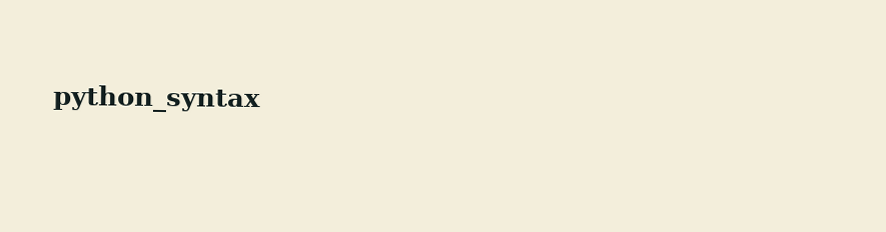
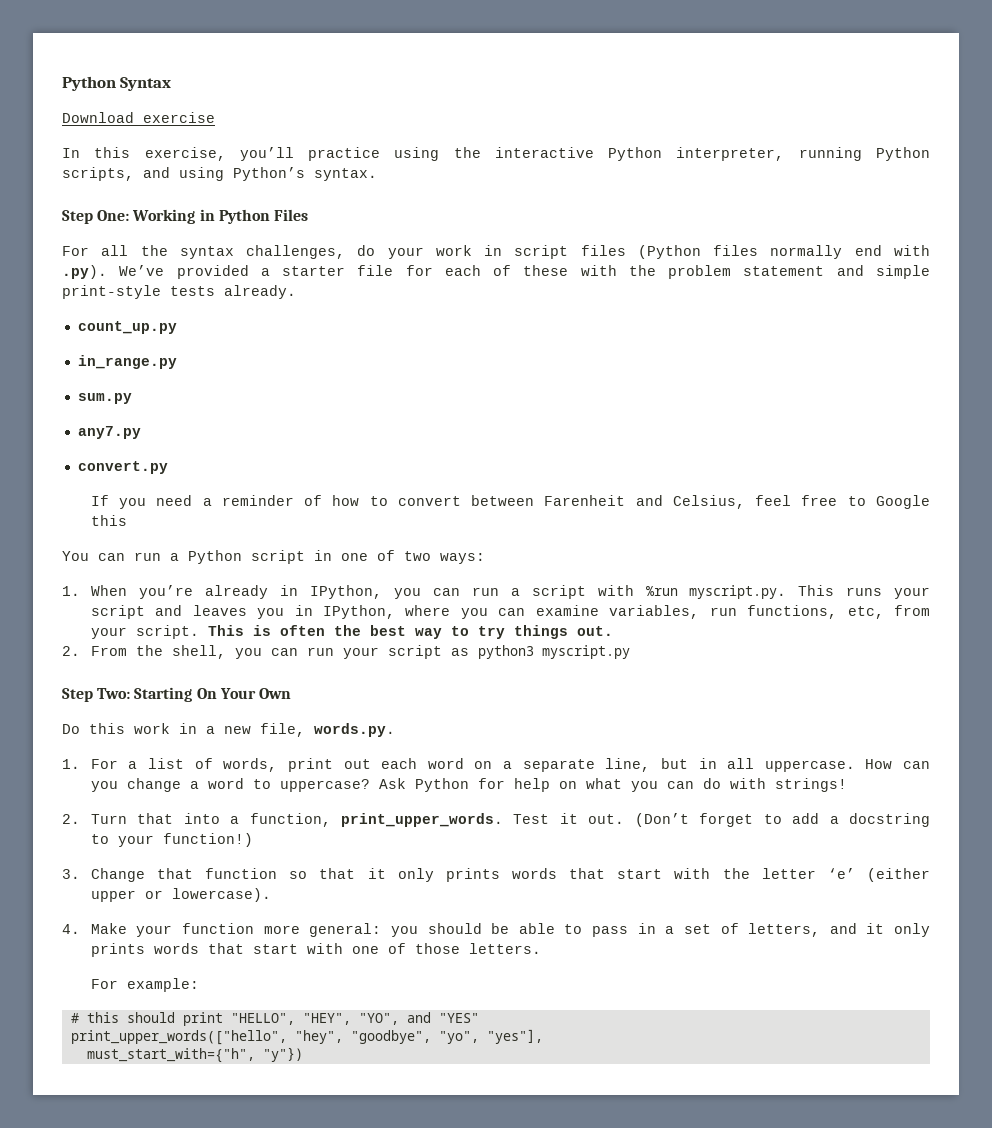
- python_syntax
+ Python Syntax
+ Download exercise
+ In this exercise, you’ll practice using the interactive Python interpreter, running Python scripts, and using Python’s syntax.
+ Step One: Working in Python Files
+ For all the syntax challenges, do your work in script files (Python files normally end with .py). We’ve provided a starter file for each of these with the problem statement and simple print-style tests already.
+ count_up.py
+ in_range.py
+ sum.py
+ any7.py
+ convert.py
+ If you need a reminder of how to convert between Farenheit and Celsius, feel free to Google this
+ You can run a Python script in one of two ways:
+ 1. When you’re already in IPython, you can run a script with %run myscript.py. This runs your script and leaves you in IPython, where you can examine variables, run functions, etc, from your script. This is often the best way to try things out.
+ 2. From the shell, you can run your script as python3 myscript.py
+ Step Two: Starting On Your Own
+ Do this work in a new file, words.py.
+ 1. For a list of words, print out each word on a separate line, but in all uppercase. How can you change a word to uppercase? Ask Python for help on what you can do with strings!
+ 2. Turn that into a function, print_upper_words. Test it out. (Don’t forget to add a docstring to your function!)
+ 3. Change that function so that it only prints words that start with the letter ‘e’ (either upper or lowercase).
+ 4. Make your function more general: you should be able to pass in a set of letters, and it only prints words that start with one of those letters.
+ For example:
+ # this should print "HELLO", "HEY", "YO", and "YES"
+ print_upper_words(["hello", "hey", "goodbye", "yo", "yes"],
+ must_start_with={"h", "y"})

